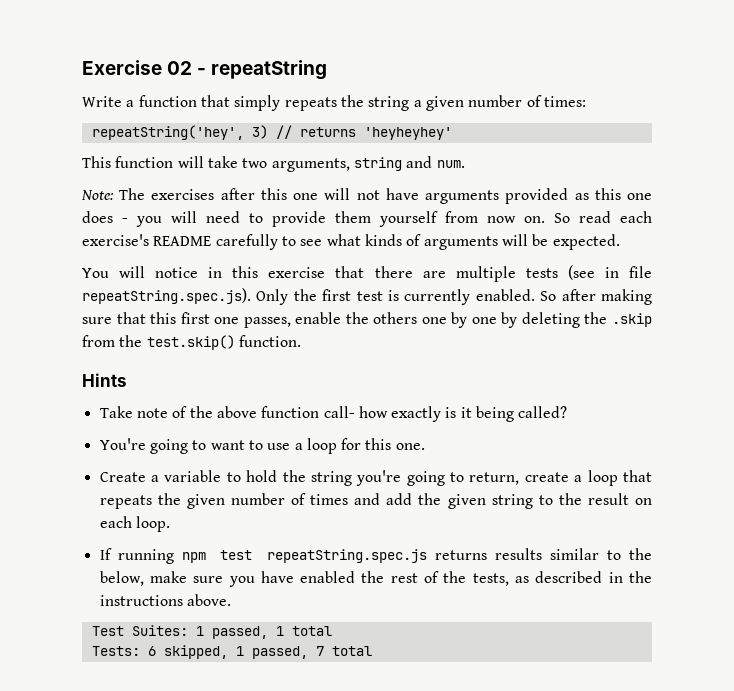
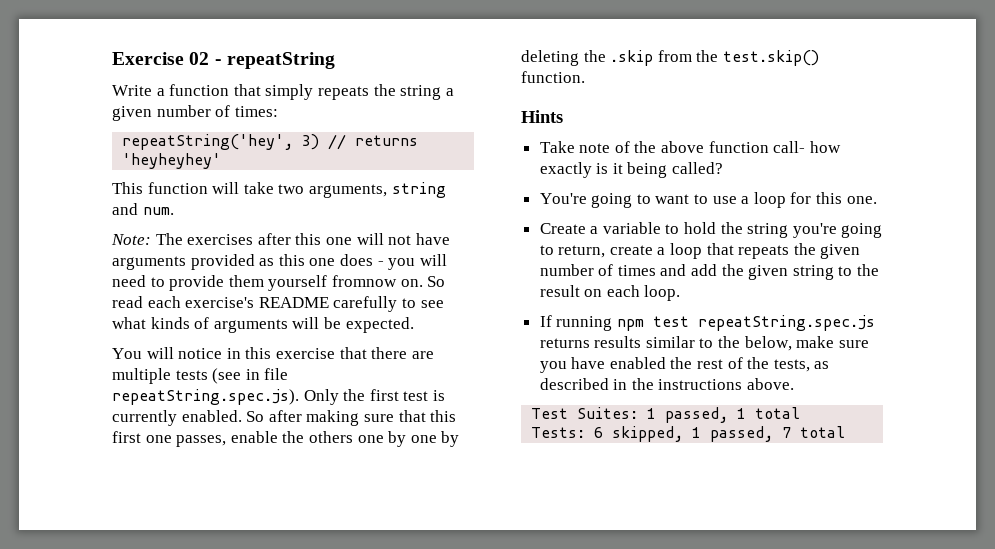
- Note: The exercises after this one will not have arguments provided as this one does - you will need to provide them yourself from now on.
+ Note: The exercises after this one will not have arguments provided as this one does - you will need to provide them yourself fromnow on.

